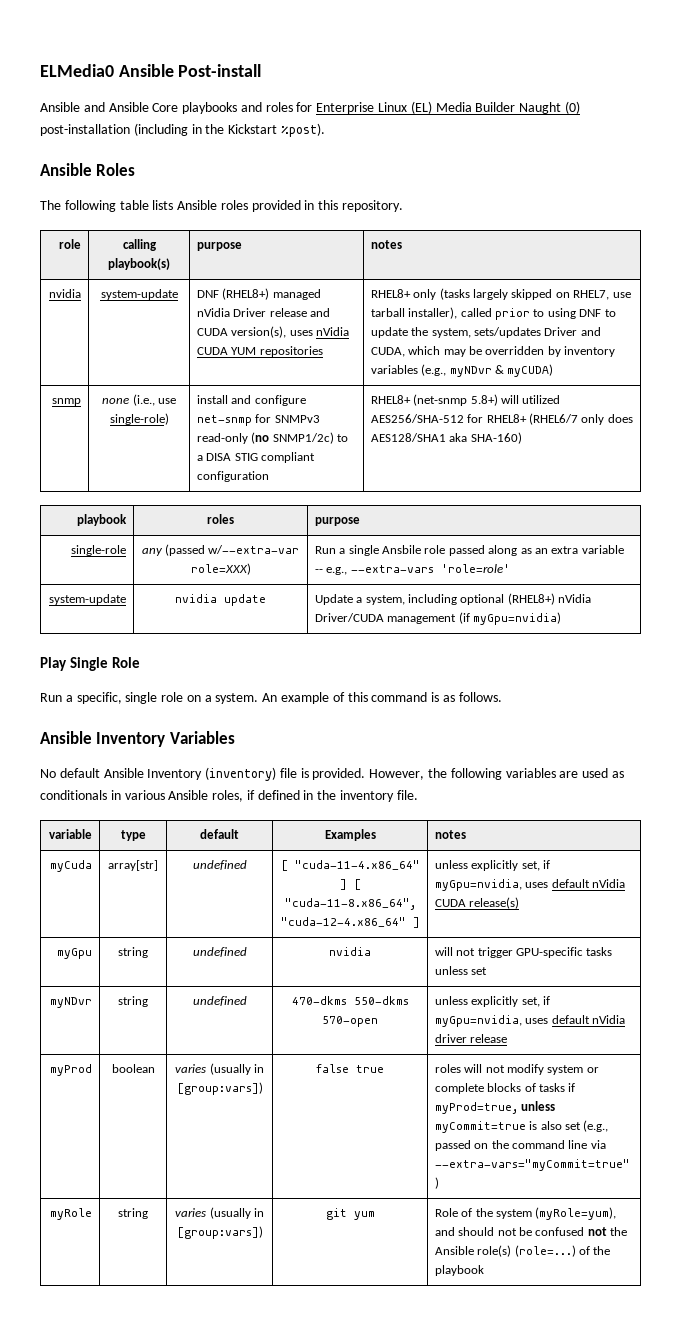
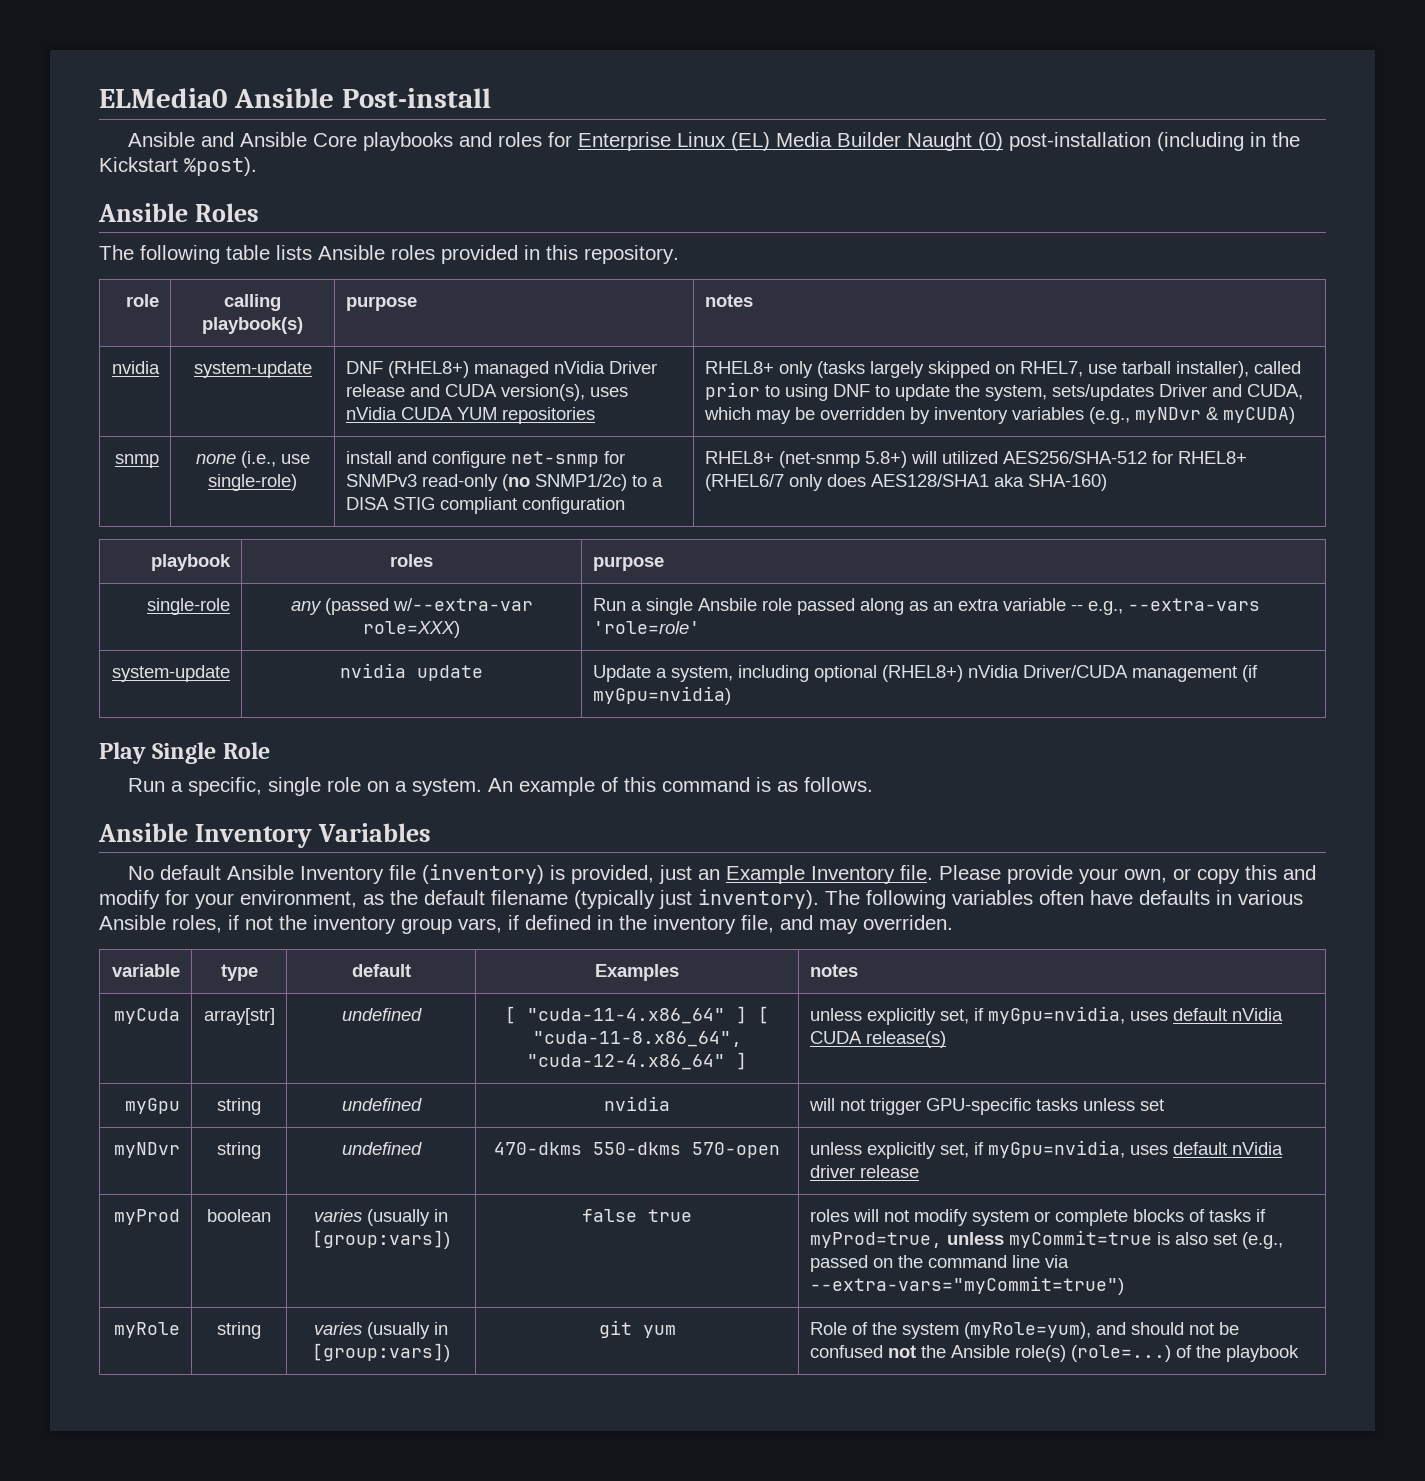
- No default Ansible Inventory (inventory) file is provided. However, the following variables are used as conditionals in various Ansible roles, if defined in the inventory file.
+ No default Ansible Inventory file (inventory) is provided, just an Example Inventory file. Please provide your own, or copy this and modify for your environment, as the default filename (typically just inventory). The following variables often have defaults in various Ansible roles, if not the inventory group vars, if defined in the inventory file, and may overriden.

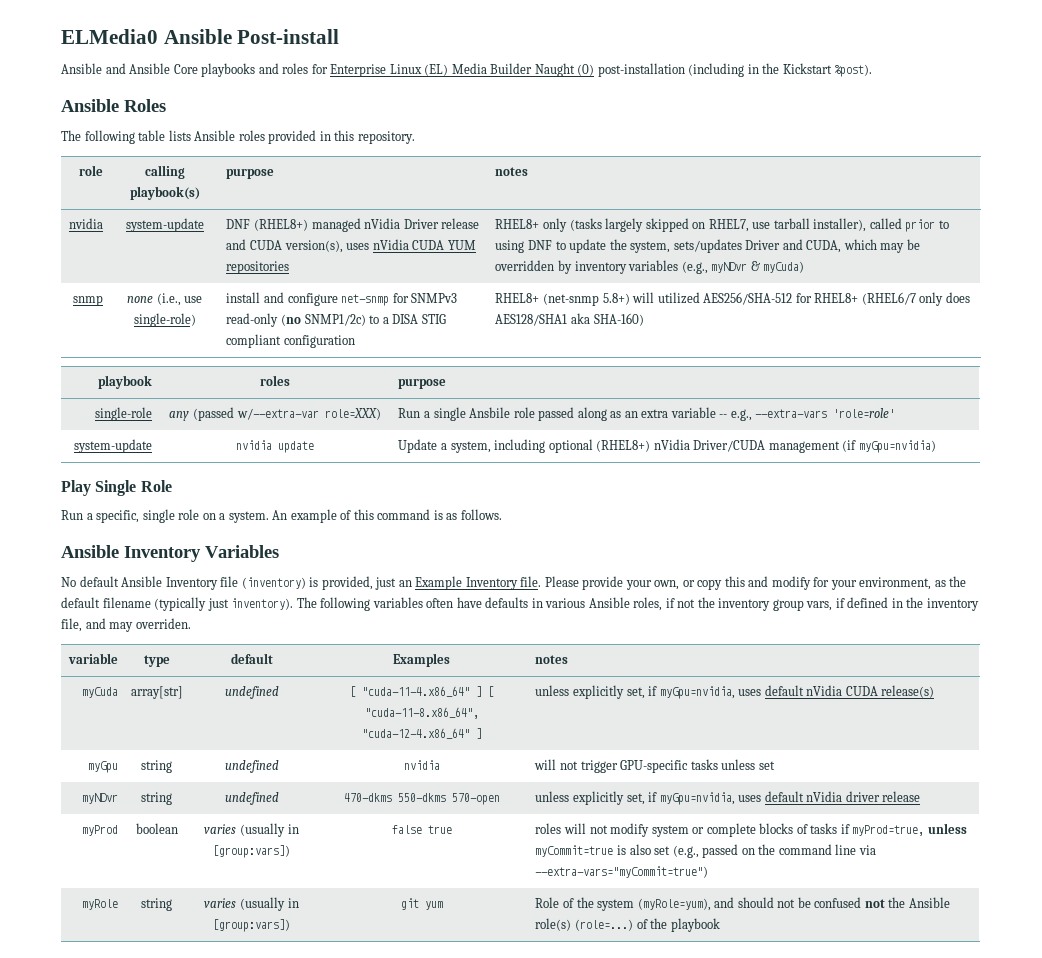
- RHEL8+ only (tasks largely skipped on RHEL7, use tarball installer), called prior to using DNF to update the system, sets/updates Driver and CUDA, which may be overridden by inventory variables (e.g., myNDvr & myCUDA)
+ RHEL8+ only (tasks largely skipped on RHEL7, use tarball installer), called prior to using DNF to update the system, sets/updates Driver and CUDA, which may be overridden by inventory variables (e.g., myNDvr & myCuda)

